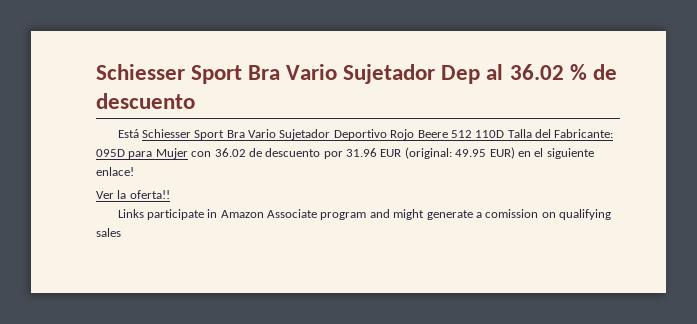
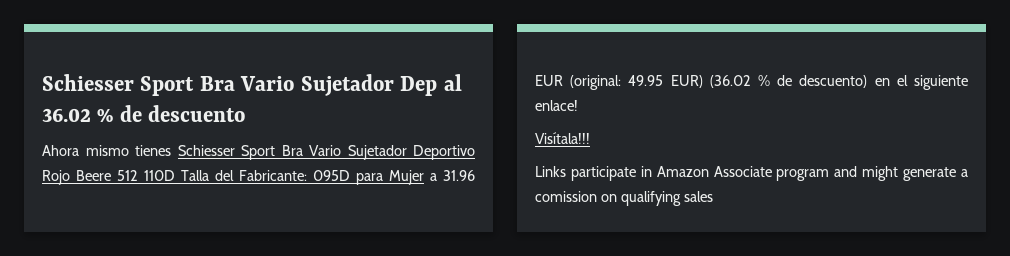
- Está Schiesser Sport Bra Vario Sujetador Deportivo Rojo Beere 512 110D Talla del Fabricante: 095D para Mujer con 36.02 de descuento por 31.96 EUR (original: 49.95 EUR) en el siguiente enlace!
+ Ahora mismo tienes Schiesser Sport Bra Vario Sujetador Deportivo Rojo Beere 512 110D Talla del Fabricante: 095D para Mujer a 31.96 EUR (original: 49.95 EUR) (36.02 % de descuento) en el siguiente enlace!
- Ver la oferta!!
+ Visítala!!!

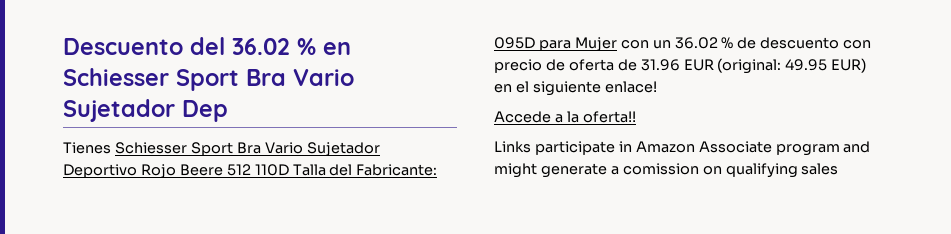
- Schiesser Sport Bra Vario Sujetador Dep al 36.02 % de descuento
- Ahora mismo tienes Schiesser Sport Bra Vario Sujetador Deportivo Rojo Beere 512 110D Talla del Fabricante: 095D para Mujer a 31.96 EUR (original: 49.95 EUR) (36.02 % de descuento) en el siguiente enlace!
+ Descuento del 36.02 % en Schiesser Sport Bra Vario Sujetador Dep
+ Tienes Schiesser Sport Bra Vario Sujetador Deportivo Rojo Beere 512 110D Talla del Fabricante: 095D para Mujer con un 36.02 % de descuento con precio de oferta de 31.96 EUR (original: 49.95 EUR) en el siguiente enlace!
- Visítala!!!
+ Accede a la oferta!!

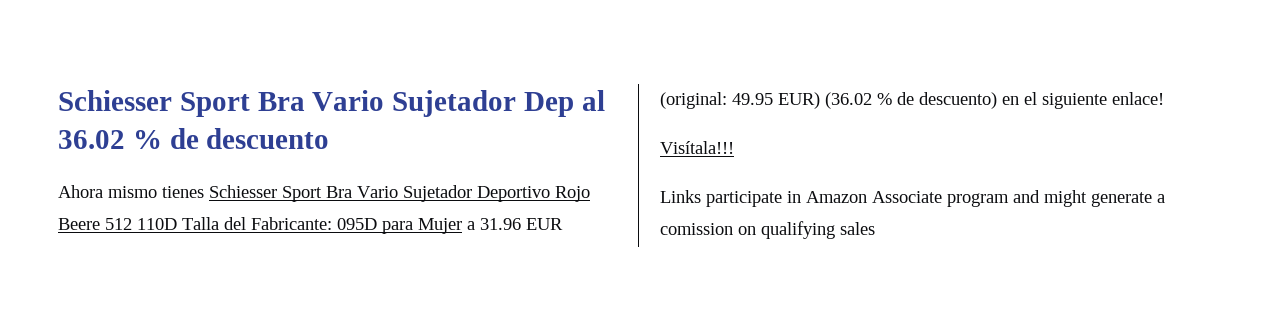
- Descuento del 36.02 % en Schiesser Sport Bra Vario Sujetador Dep
- Tienes Schiesser Sport Bra Vario Sujetador Deportivo Rojo Beere 512 110D Talla del Fabricante: 095D para Mujer con un 36.02 % de descuento con precio de oferta de 31.96 EUR (original: 49.95 EUR) en el siguiente enlace!
+ Schiesser Sport Bra Vario Sujetador Dep al 36.02 % de descuento
+ Ahora mismo tienes Schiesser Sport Bra Vario Sujetador Deportivo Rojo Beere 512 110D Talla del Fabricante: 095D para Mujer a 31.96 EUR (original: 49.95 EUR) (36.02 % de descuento) en el siguiente enlace!
- Accede a la oferta!!
+ Visítala!!!

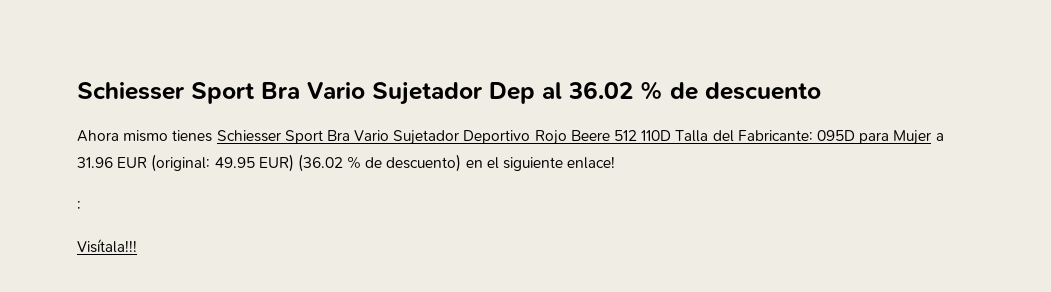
+ :
- Links participate in Amazon Associate program and might generate a comission on qualifying sales

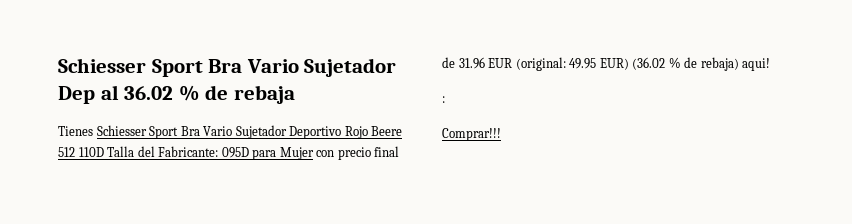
- Schiesser Sport Bra Vario Sujetador Dep al 36.02 % de descuento
- Ahora mismo tienes Schiesser Sport Bra Vario Sujetador Deportivo Rojo Beere 512 110D Talla del Fabricante: 095D para Mujer a 31.96 EUR (original: 49.95 EUR) (36.02 % de descuento) en el siguiente enlace!
+ Schiesser Sport Bra Vario Sujetador Dep al 36.02 % de rebaja
+ Tienes Schiesser Sport Bra Vario Sujetador Deportivo Rojo Beere 512 110D Talla del Fabricante: 095D para Mujer con precio final de 31.96 EUR (original: 49.95 EUR) (36.02 % de rebaja) aqui!
- Visítala!!!
+ Comprar!!!

